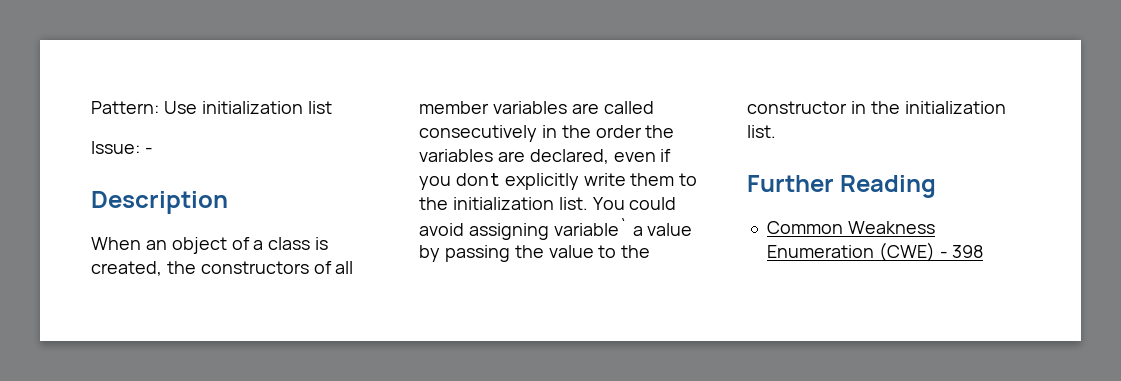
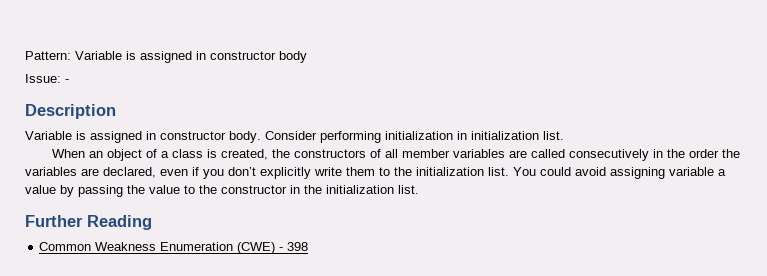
- Pattern: Use initialization list
+ Pattern: Variable is assigned in constructor body
  Issue: -
  Description
+ Variable is assigned in constructor body. Consider performing initialization in initialization list.
- When an object of a class is created, the constructors of all member variables are called consecutively in the order the variables are declared, even if you dont explicitly write them to the initialization list.
+ When an object of a class is created, the constructors of all member variables are called consecutively in the order the variables are declared, even if you don’t explicitly write them to the initialization list.
- You could avoid assigning variable` a value by passing the value to the constructor in the initialization list.
+ You could avoid assigning variable a value by passing the value to the constructor in the initialization list.

